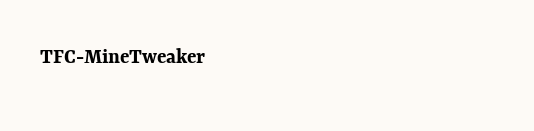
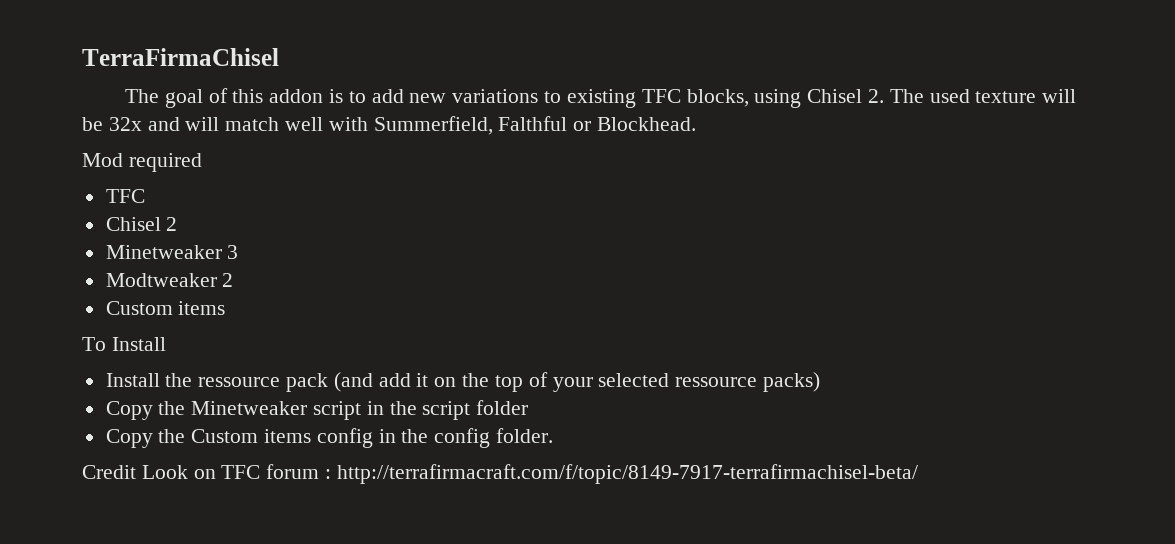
- TFC-MineTweaker
+ TerraFirmaChisel
+ The goal of this addon is to add new variations to existing TFC blocks, using Chisel 2. The used texture will be 32x and will match well with Summerfield, Falthful or Blockhead.
+ Mod required
+ TFC
+ Chisel 2
+ Minetweaker 3
+ Modtweaker 2
+ Custom items
+ To Install
+ Install the ressource pack (and add it on the top of your selected ressource packs)
+ Copy the Minetweaker script in the script folder
+ Copy the Custom items config in the config folder.
+ Credit Look on TFC forum : http://terrafirmacraft.com/f/topic/8149-7917-terrafirmachisel-beta/

